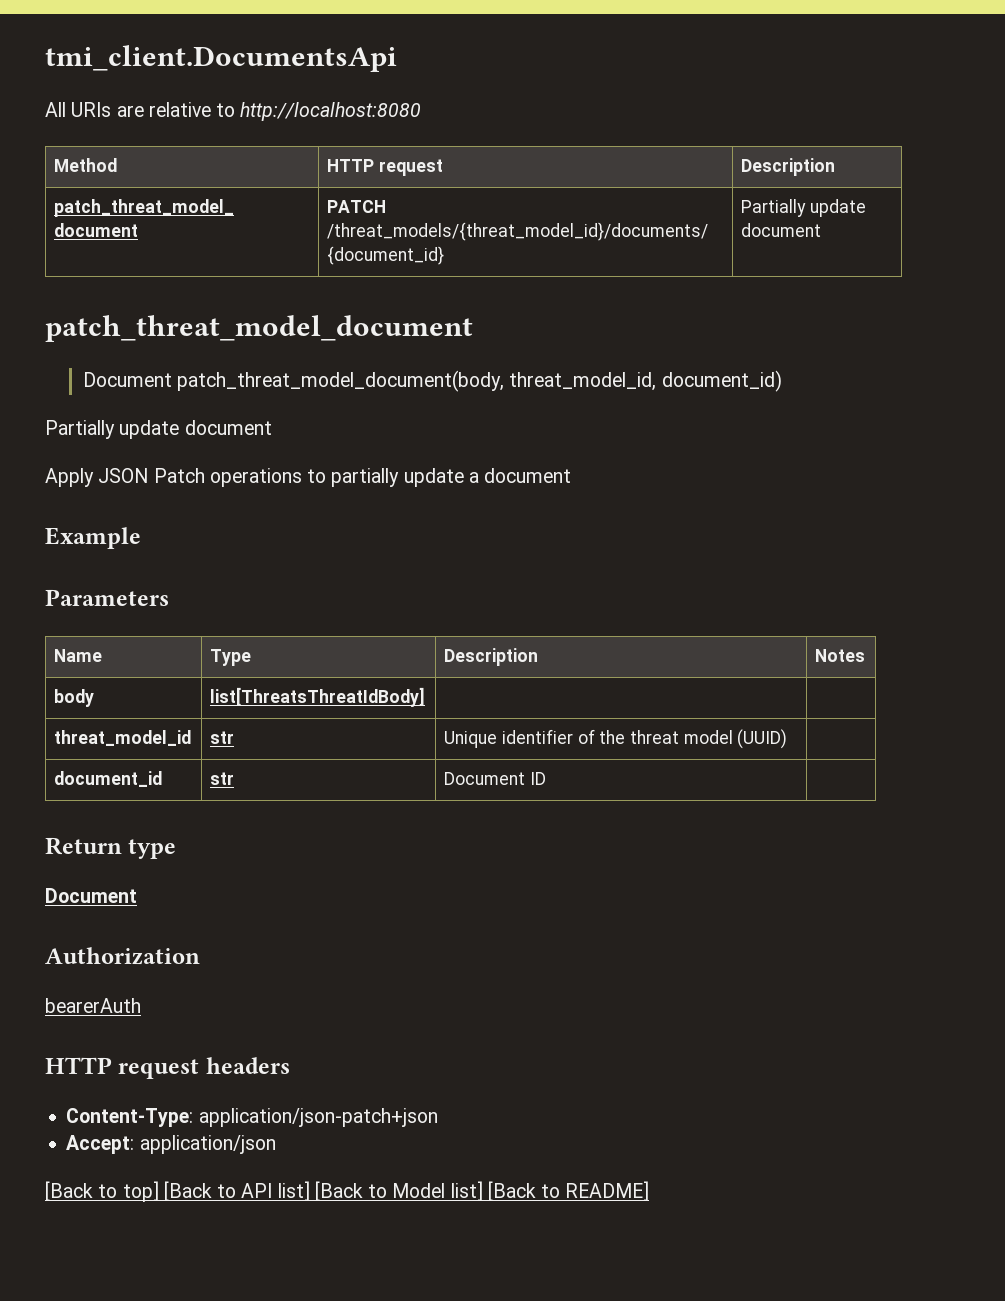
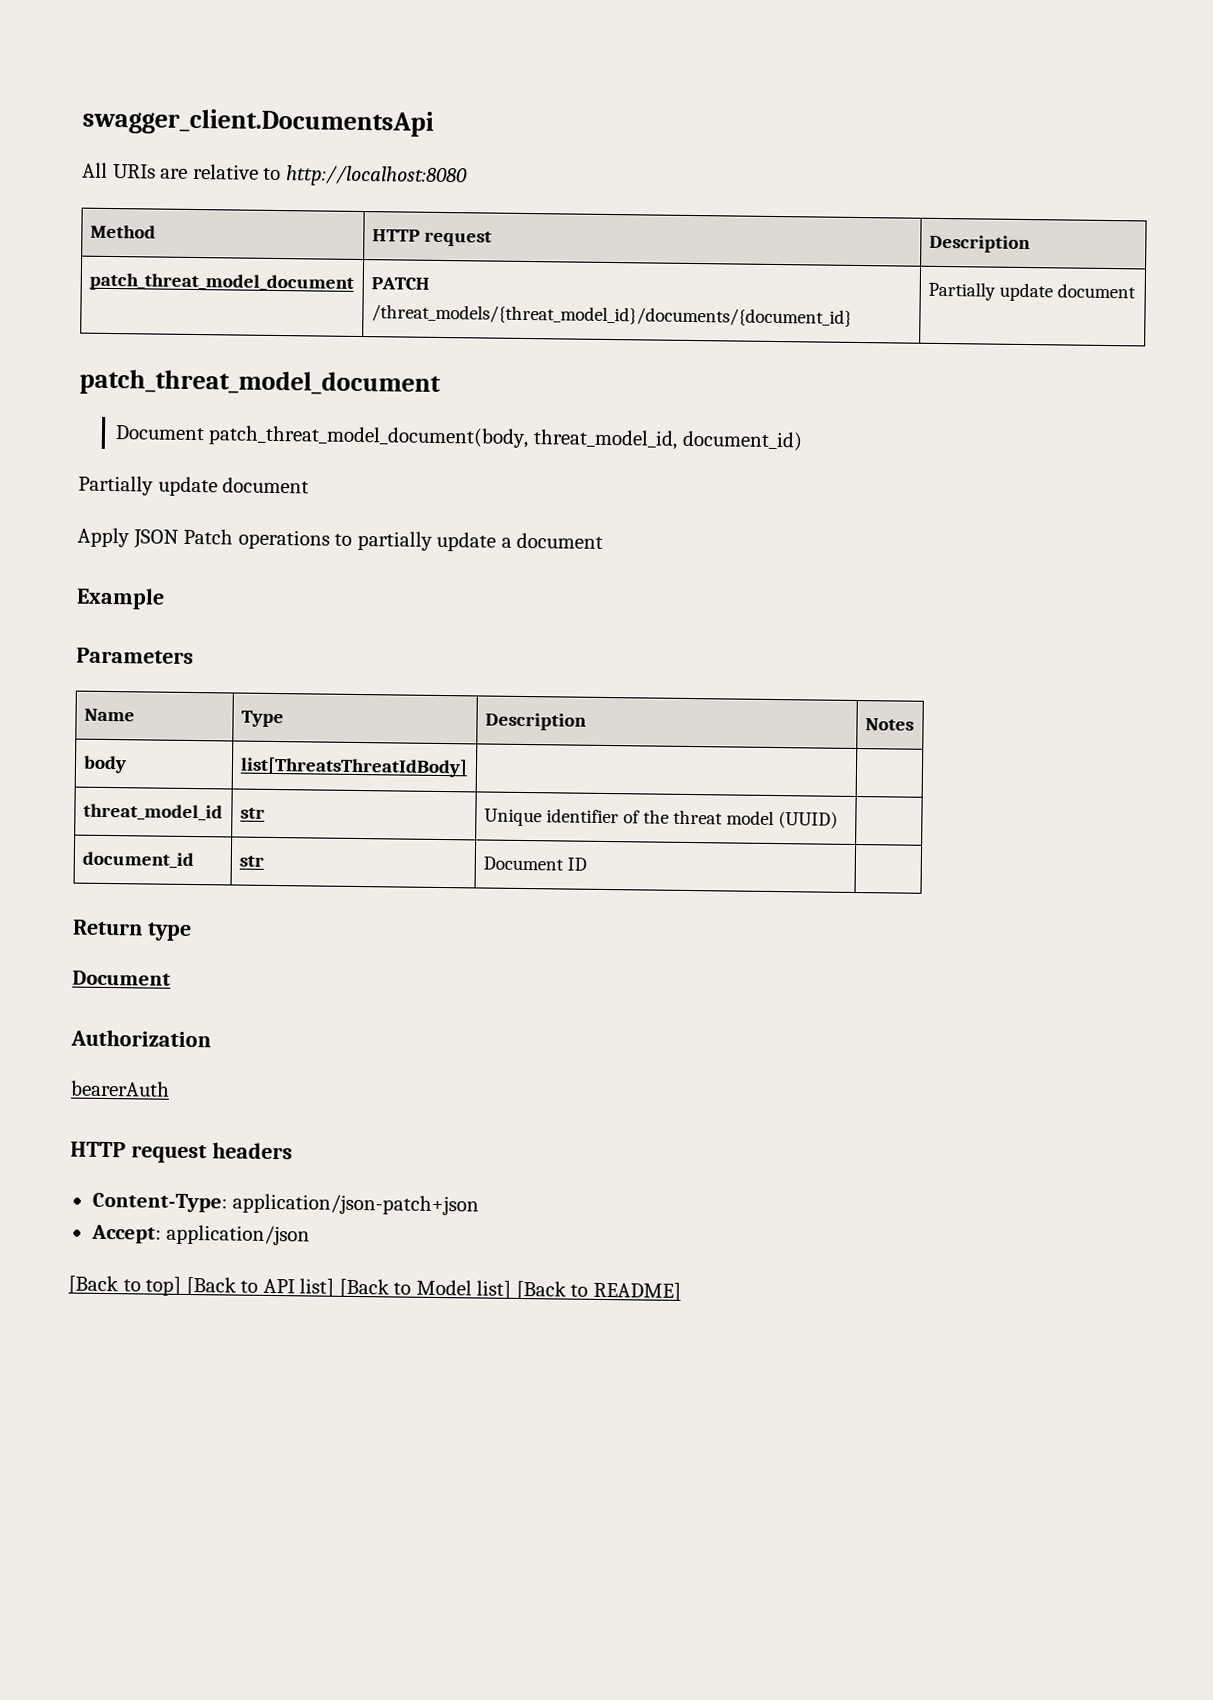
- tmi_client.DocumentsApi
+ swagger_client.DocumentsApi

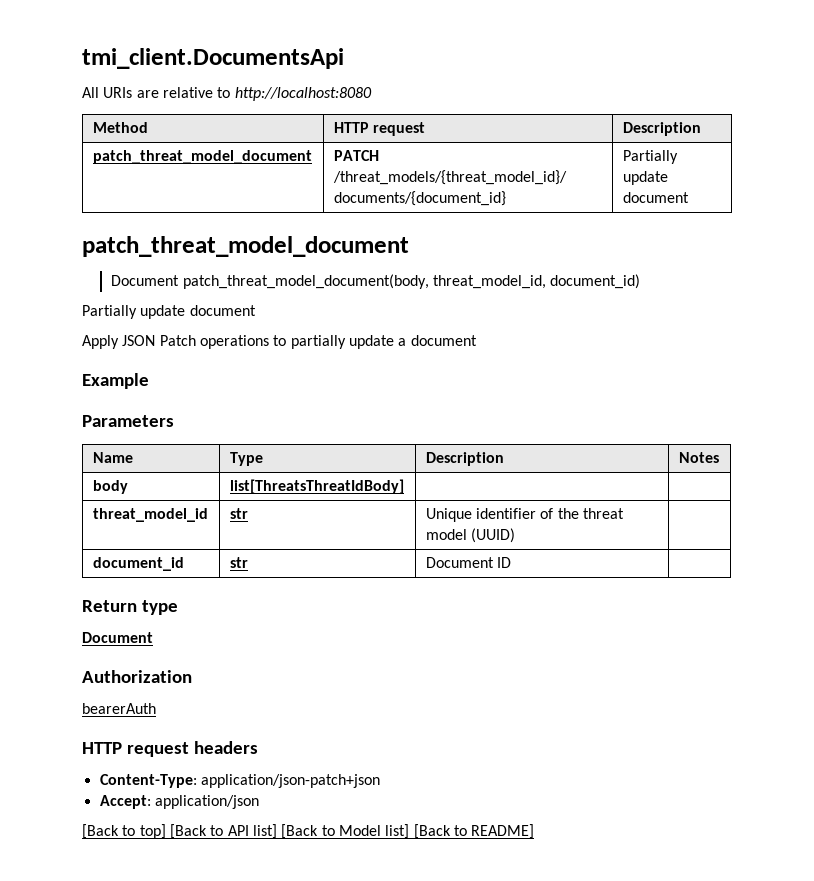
- swagger_client.DocumentsApi
+ tmi_client.DocumentsApi

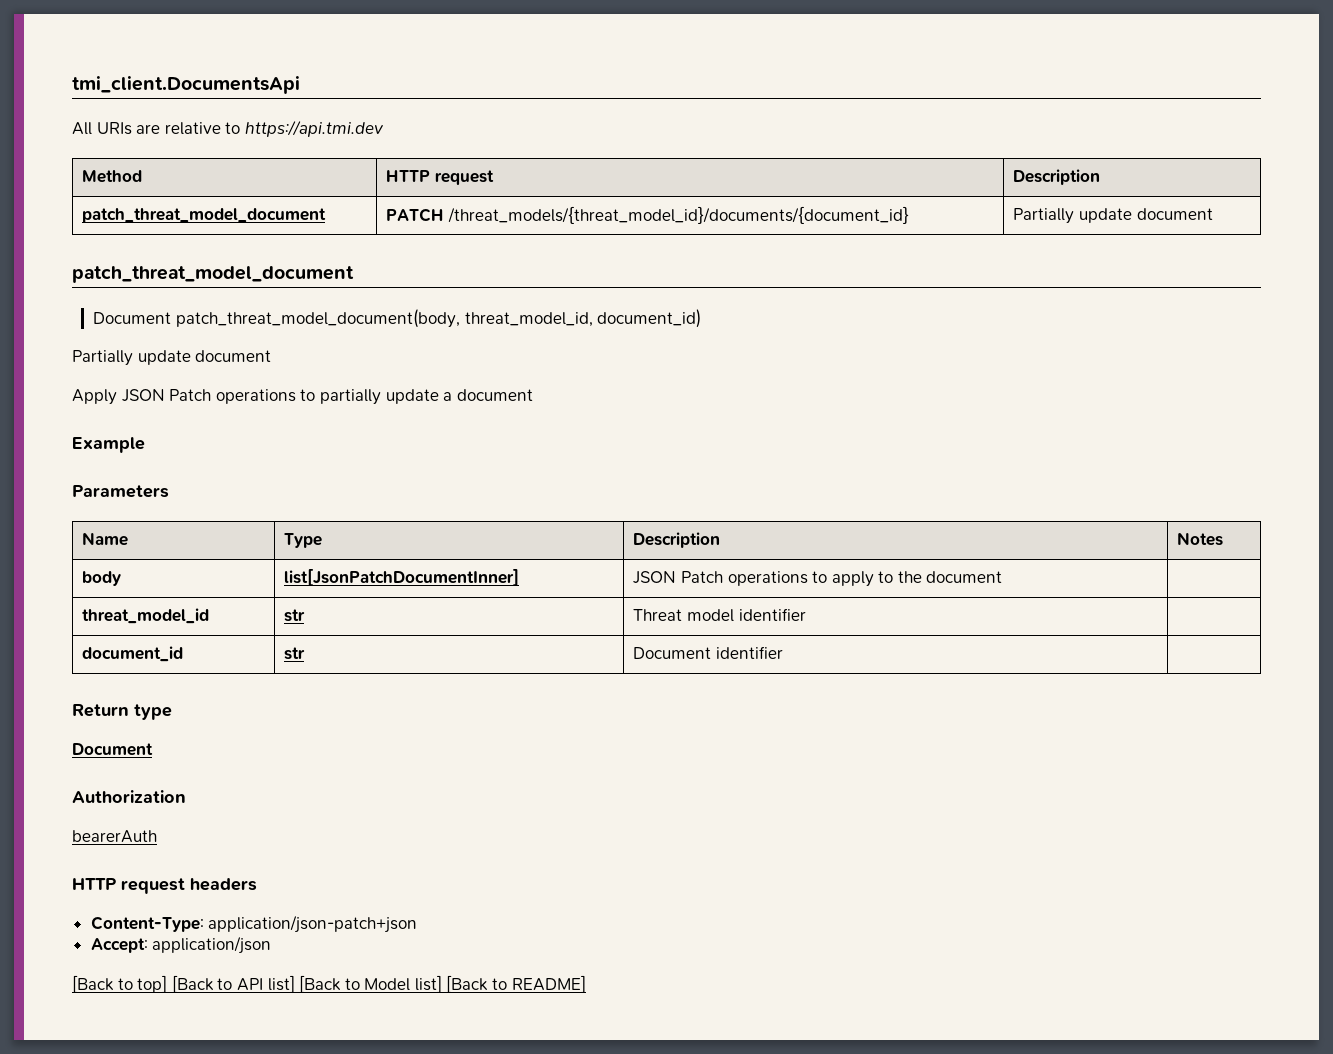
- All URIs are relative to http://localhost:8080
+ All URIs are relative to https://api.tmi.dev
- body | list[ThreatsThreatIdBody] | |
+ body | list[JsonPatchDocumentInner] | JSON Patch operations to apply to the document |
- threat_model_id | str | Unique identifier of the threat model (UUID) |
+ threat_model_id | str | Threat model identifier |
- document_id | str | Document ID |
+ document_id | str | Document identifier |

